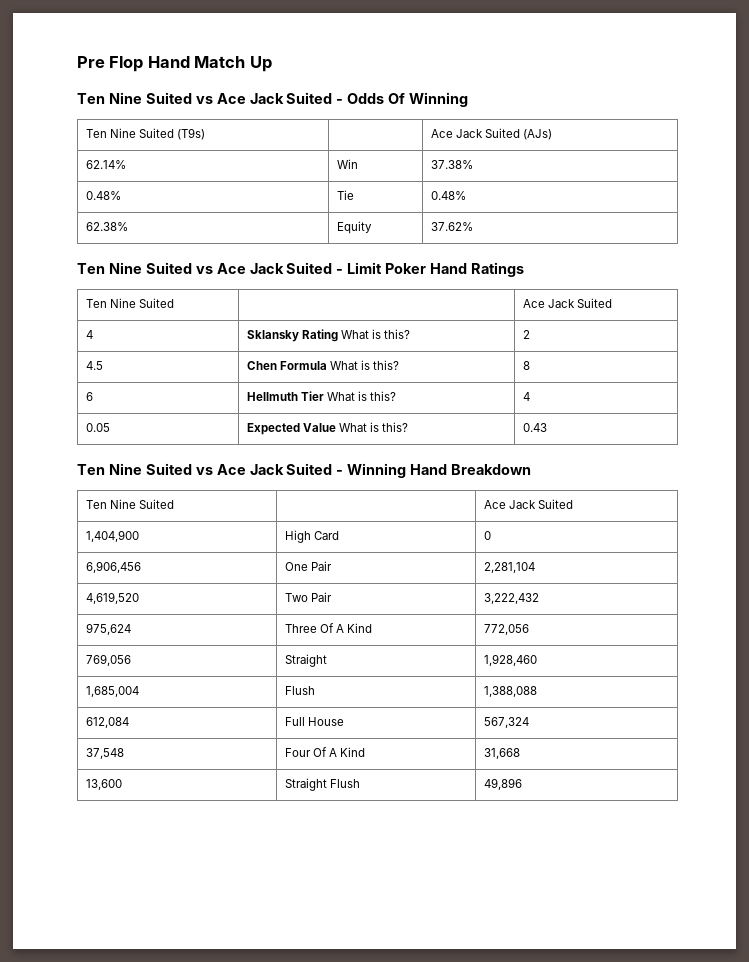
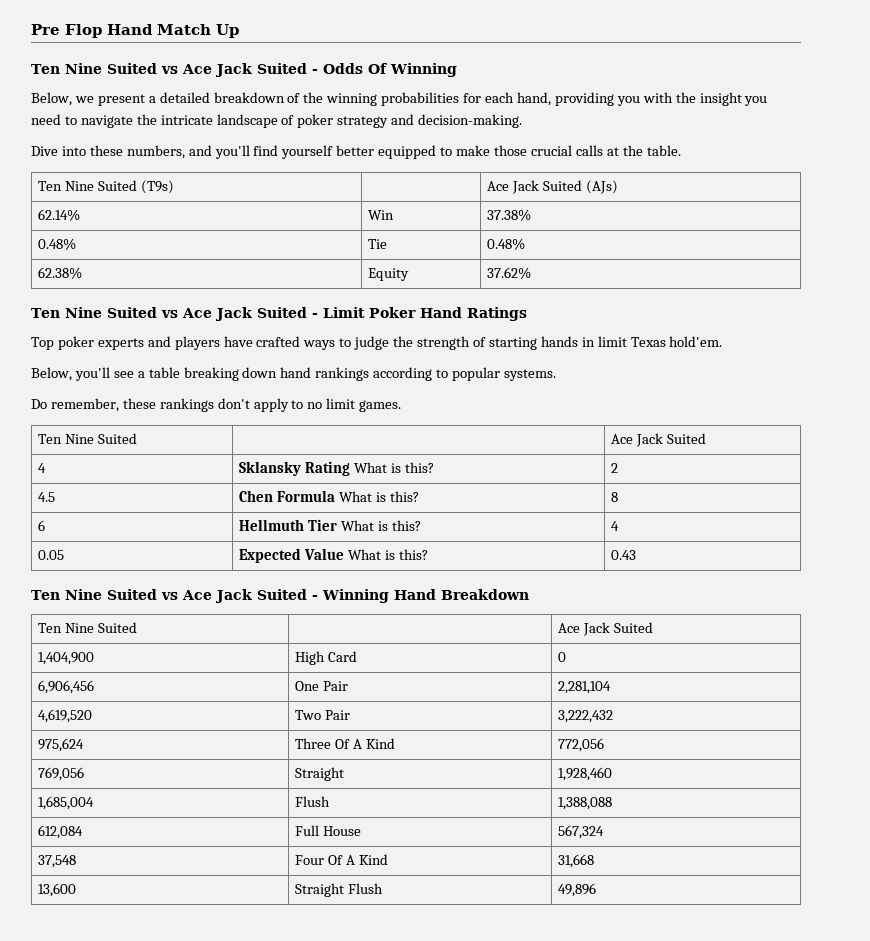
+ Below, we present a detailed breakdown of the winning probabilities for each hand, providing you with the insight you need to navigate the intricate landscape of poker strategy and decision-making.
+ Dive into these numbers, and you'll find yourself better equipped to make those crucial calls at the table.
+ Top poker experts and players have crafted ways to judge the strength of starting hands in limit Texas hold'em.
+ Below, you'll see a table breaking down hand rankings according to popular systems.
+ Do remember, these rankings don't apply to no limit games.

